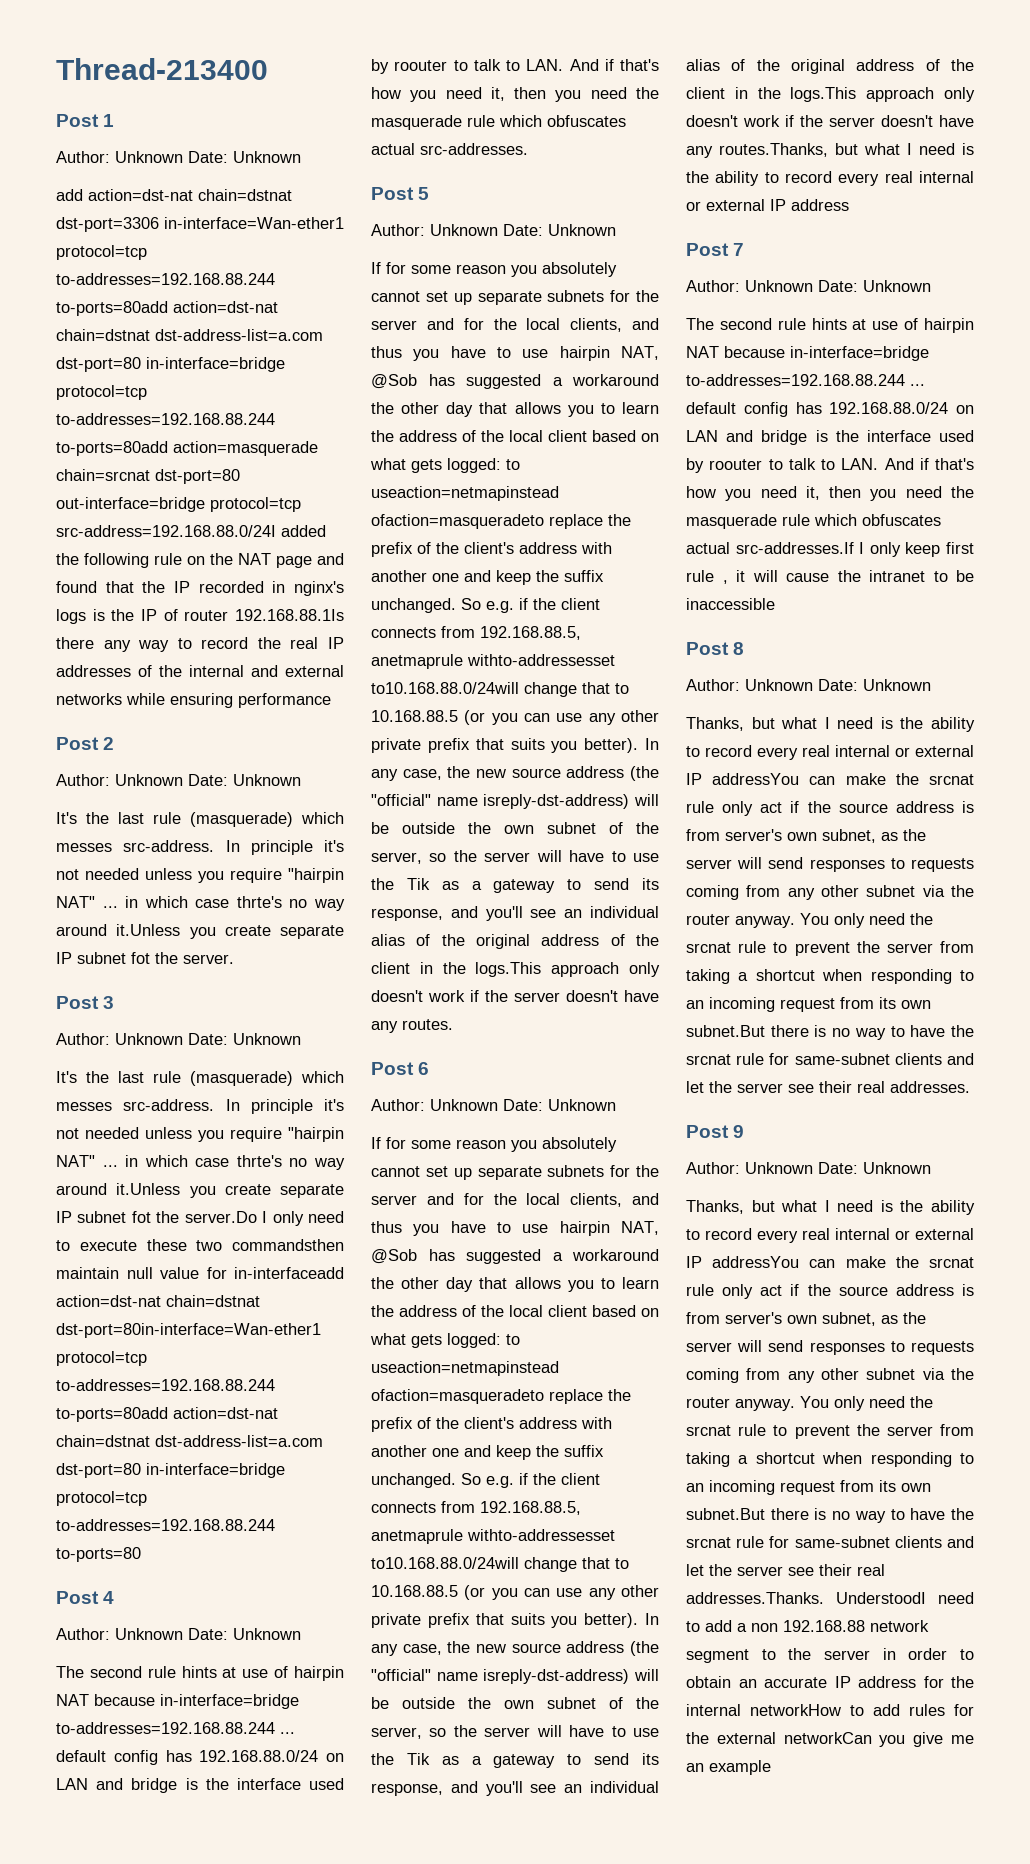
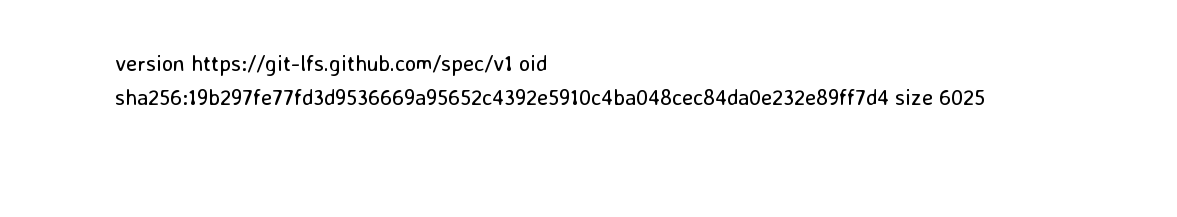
- Thread-213400
- Post 1
- Author: Unknown Date: Unknown
- add action=dst-nat chain=dstnat dst-port=3306 in-interface=Wan-ether1 protocol=tcp to-addresses=192.168.88.244 to-ports=80add action=dst-nat chain=dstnat dst-address-list=a.com dst-port=80 in-interface=bridge protocol=tcp to-addresses=192.168.88.244 to-ports=80add action=masquerade chain=srcnat dst-port=80 out-interface=bridge protocol=tcp src-address=192.168.88.0/24I added the following rule on the NAT page and found that the IP recorded in nginx's logs is the IP of router 192.168.88.1Is there any way to record the real IP addresses of the internal and external networks while ensuring performance
- Post 2
- Author: Unknown Date: Unknown
- It's the last rule (masquerade) which messes src-address. In principle it's not needed unless you require "hairpin NAT" ... in which case thrte's no way around it.Unless you create separate IP subnet fot the server.
- Post 3
- Author: Unknown Date: Unknown
- It's the last rule (masquerade) which messes src-address. In principle it's not needed unless you require "hairpin NAT" ... in which case thrte's no way around it.Unless you create separate IP subnet fot the server.Do I only need to execute these two commandsthen maintain null value for in-interfaceadd action=dst-nat chain=dstnat dst-port=80in-interface=Wan-ether1 protocol=tcp to-addresses=192.168.88.244 to-ports=80add action=dst-nat chain=dstnat dst-address-list=a.com dst-port=80 in-interface=bridge protocol=tcp to-addresses=192.168.88.244 to-ports=80
- Post 4
- Author: Unknown Date: Unknown
- The second rule hints at use of hairpin NAT because in-interface=bridge to-addresses=192.168.88.244 ... default config has 192.168.88.0/24 on LAN and bridge is the interface used by roouter to talk to LAN. And if that's how you need it, then you need the masquerade rule which obfuscates actual src-addresses.
- Post 5
- Author: Unknown Date: Unknown
- If for some reason you absolutely cannot set up separate subnets for the server and for the local clients, and thus you have to use hairpin NAT, @Sob has suggested a workaround the other day that allows you to learn the address of the local client based on what gets logged: to useaction=netmapinstead ofaction=masqueradeto replace the prefix of the client's address with another one and keep the suffix unchanged. So e.g. if the client connects from 192.168.88.5, anetmaprule withto-addressesset to10.168.88.0/24will change that to 10.168.88.5 (or you can use any other private prefix that suits you better). In any case, the new source address (the "official" name isreply-dst-address) will be outside the own subnet of the server, so the server will have to use the Tik as a gateway to send its response, and you'll see an individual alias of the original address of the client in the logs.This approach only doesn't work if the server doesn't have any routes.
- Post 6
- Author: Unknown Date: Unknown
- If for some reason you absolutely cannot set up separate subnets for the server and for the local clients, and thus you have to use hairpin NAT, @Sob has suggested a workaround the other day that allows you to learn the address of the local client based on what gets logged: to useaction=netmapinstead ofaction=masqueradeto replace the prefix of the client's address with another one and keep the suffix unchanged. So e.g. if the client connects from 192.168.88.5, anetmaprule withto-addressesset to10.168.88.0/24will change that to 10.168.88.5 (or you can use any other private prefix that suits you better). In any case, the new source address (the "official" name isreply-dst-address) will be outside the own subnet of the server, so the server will have to use the Tik as a gateway to send its response, and you'll see an individual alias of the original address of the client in the logs.This approach only doesn't work if the server doesn't have any routes.Thanks, but what I need is the ability to record every real internal or external IP address
- Post 7
- Author: Unknown Date: Unknown
- The second rule hints at use of hairpin NAT because in-interface=bridge to-addresses=192.168.88.244 ... default config has 192.168.88.0/24 on LAN and bridge is the interface used by roouter to talk to LAN. And if that's how you need it, then you need the masquerade rule which obfuscates actual src-addresses.If I only keep first rule , it will cause the intranet to be inaccessible
- Post 8
- Author: Unknown Date: Unknown
- Thanks, but what I need is the ability to record every real internal or external IP addressYou can make the srcnat rule only act if the source address is from server's own subnet, as the server will send responses to requests coming from any other subnet via the router anyway. You only need the srcnat rule to prevent the server from taking a shortcut when responding to an incoming request from its own subnet.But there is no way to have the srcnat rule for same-subnet clients and let the server see their real addresses.
- Post 9
- Author: Unknown Date: Unknown
- Thanks, but what I need is the ability to record every real internal or external IP addressYou can make the srcnat rule only act if the source address is from server's own subnet, as the server will send responses to requests coming from any other subnet via the router anyway. You only need the srcnat rule to prevent the server from taking a shortcut when responding to an incoming request from its own subnet.But there is no way to have the srcnat rule for same-subnet clients and let the server see their real addresses.Thanks. UnderstoodI need to add a non 192.168.88 network segment to the server in order to obtain an accurate IP address for the internal networkHow to add rules for the external networkCan you give me an example
+ version https://git-lfs.github.com/spec/v1 oid sha256:19b297fe77fd3d9536669a95652c4392e5910c4ba048cec84da0e232e89ff7d4 size 6025

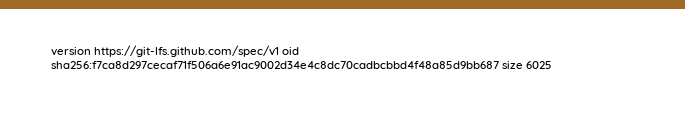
- version https://git-lfs.github.com/spec/v1 oid sha256:19b297fe77fd3d9536669a95652c4392e5910c4ba048cec84da0e232e89ff7d4 size 6025
+ version https://git-lfs.github.com/spec/v1 oid sha256:f7ca8d297cecaf71f506a6e91ac9002d34e4c8dc70cadbcbbd4f48a85d9bb687 size 6025

